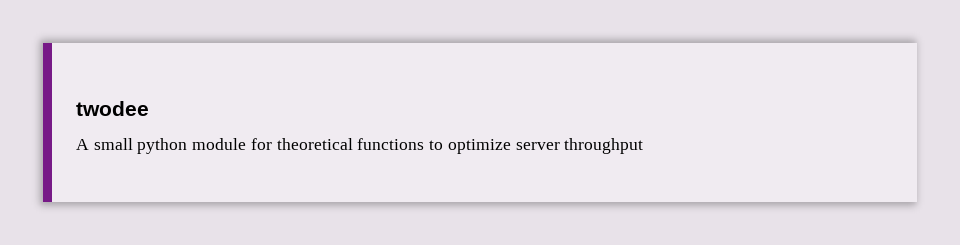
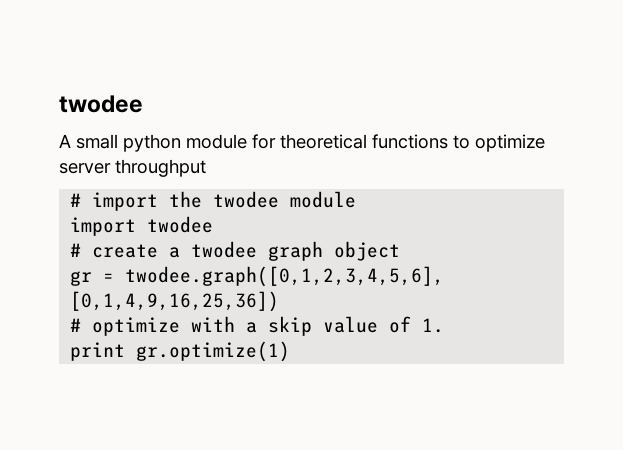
+ # import the twodee module
+ import twodee
+ # create a twodee graph object
+ gr = twodee.graph([0,1,2,3,4,5,6], [0,1,4,9,16,25,36])
+ # optimize with a skip value of 1.
+ print gr.optimize(1)

